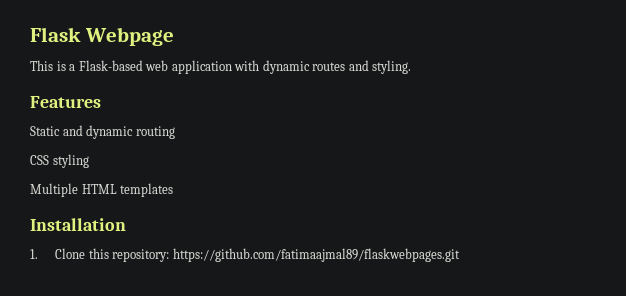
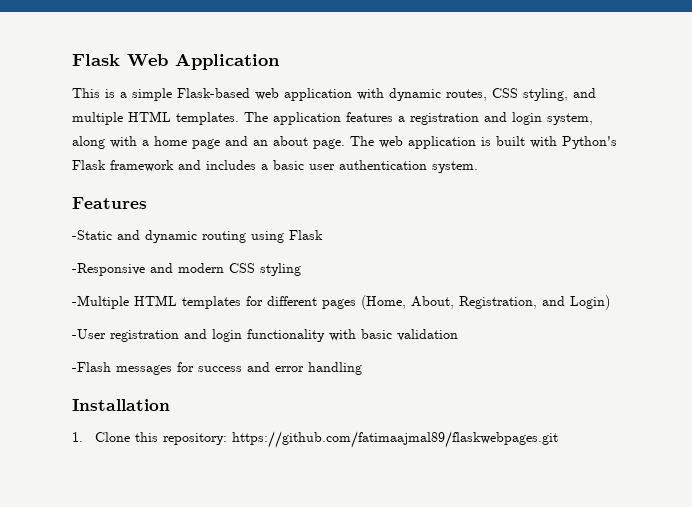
- Flask Webpage
+ Flask Web Application
- This is a Flask-based web application with dynamic routes and styling.
+ This is a simple Flask-based web application with dynamic routes, CSS styling, and multiple HTML templates. The application features a registration and login system, along with a home page and an about page. The web application is built with Python's Flask framework and includes a basic user authentication system.
- Static and dynamic routing
- CSS styling
+ -Static and dynamic routing using Flask
+ -Responsive and modern CSS styling
- Multiple HTML templates
+ -Multiple HTML templates for different pages (Home, About, Registration, and Login)
+ -User registration and login functionality with basic validation
+ -Flash messages for success and error handling

